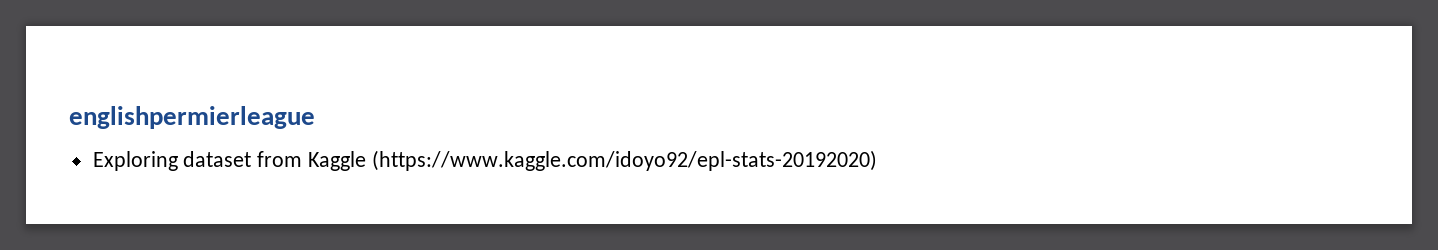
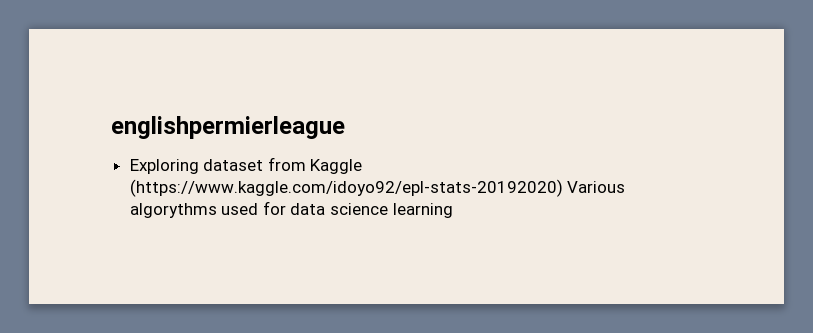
- Exploring dataset from Kaggle (https://www.kaggle.com/idoyo92/epl-stats-20192020)
+ Exploring dataset from Kaggle (https://www.kaggle.com/idoyo92/epl-stats-20192020) Various algorythms used for data science learning

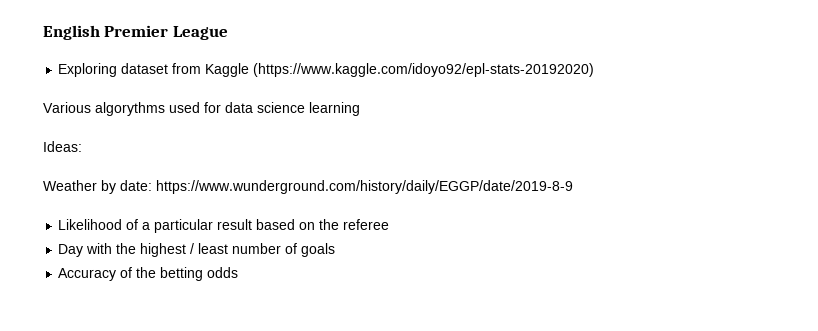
- englishpermierleague
+ English Premier League
- Exploring dataset from Kaggle (https://www.kaggle.com/idoyo92/epl-stats-20192020) Various algorythms used for data science learning
+ Exploring dataset from Kaggle (https://www.kaggle.com/idoyo92/epl-stats-20192020)
+ Various algorythms used for data science learning
+ Ideas:
+ Weather by date: https://www.wunderground.com/history/daily/EGGP/date/2019-8-9
+ Likelihood of a particular result based on the referee
+ Day with the highest / least number of goals
+ Accuracy of the betting odds

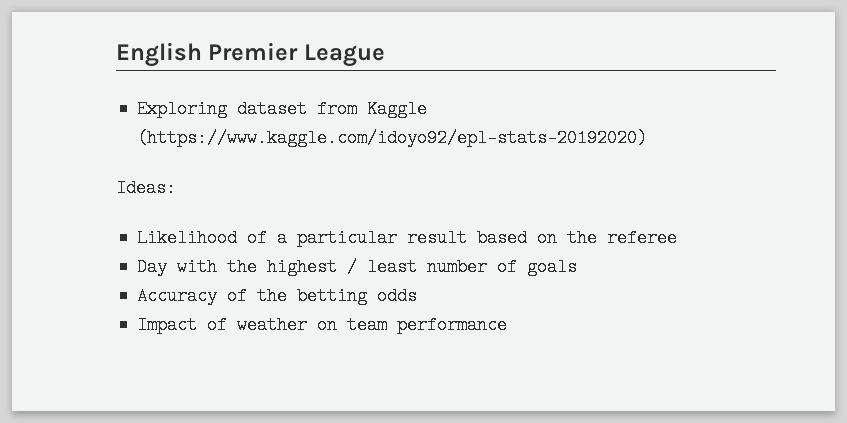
- Various algorythms used for data science learning
  Ideas:
- Weather by date: https://www.wunderground.com/history/daily/EGGP/date/2019-8-9
+ Impact of weather on team performance

